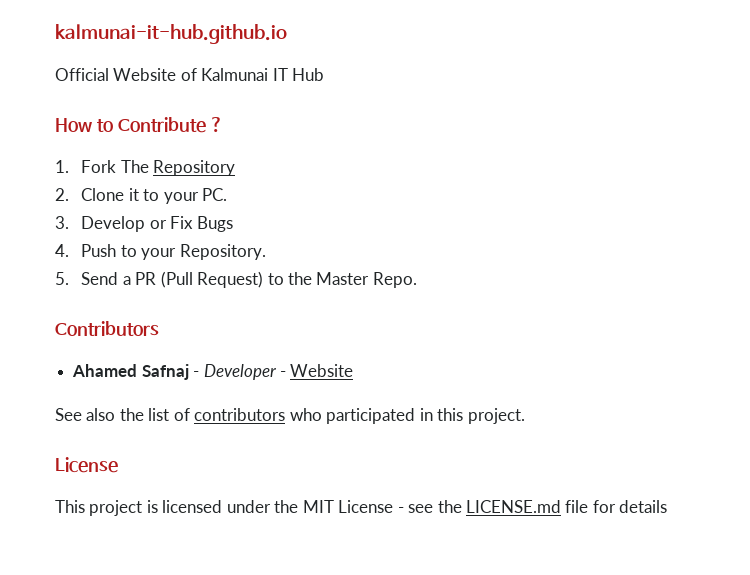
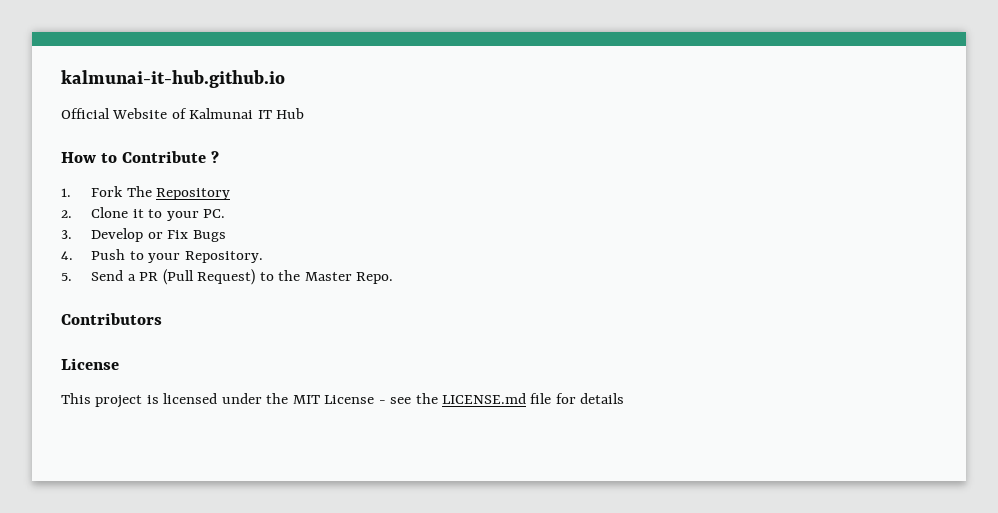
- Ahamed Safnaj - Developer - Website
- See also the list of contributors who participated in this project.

